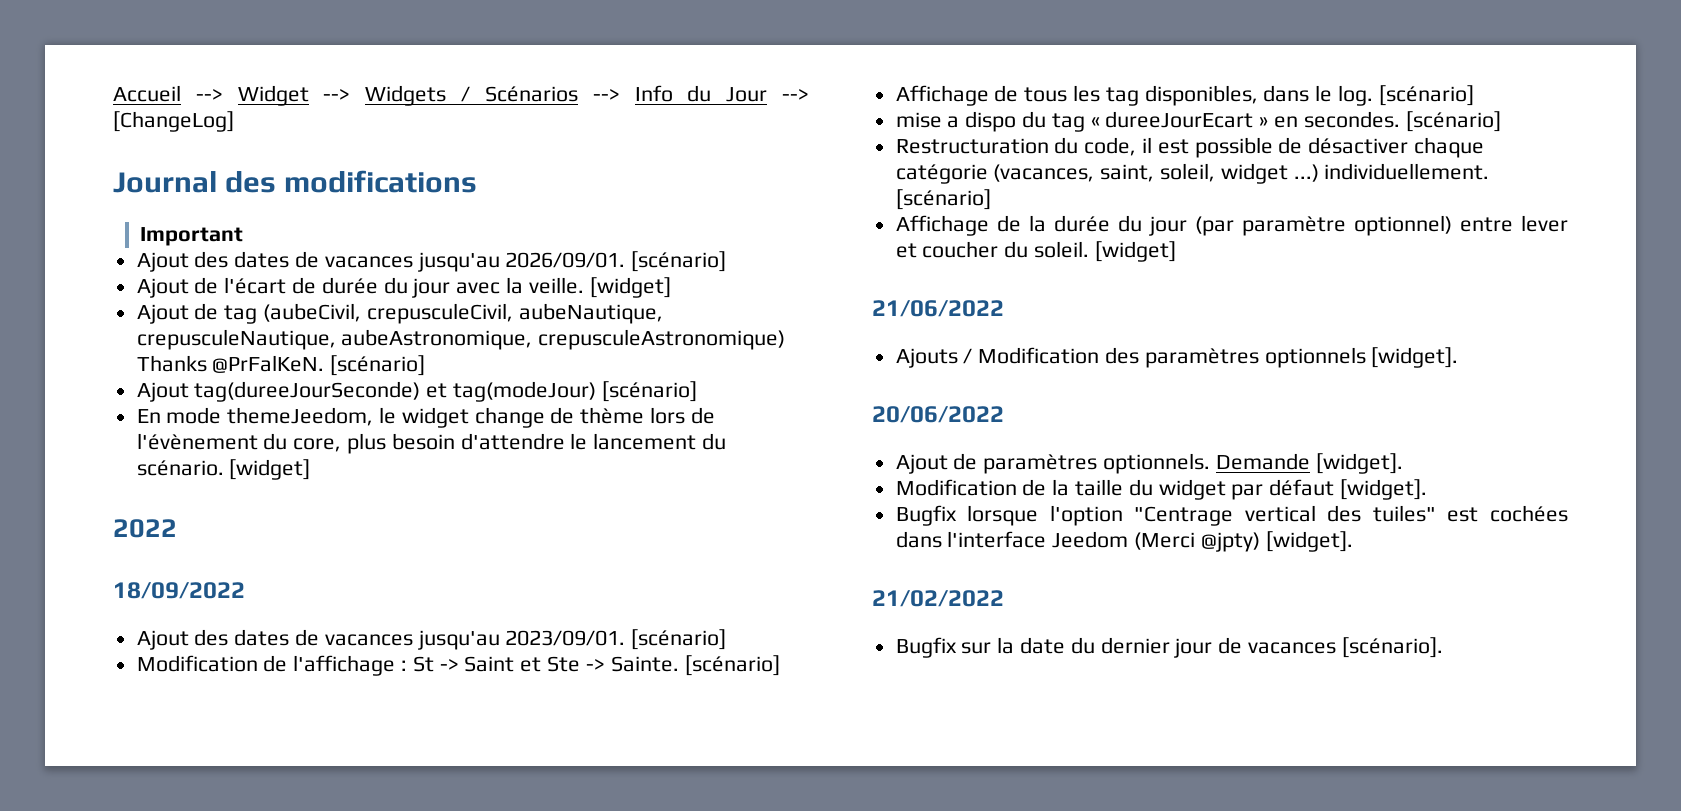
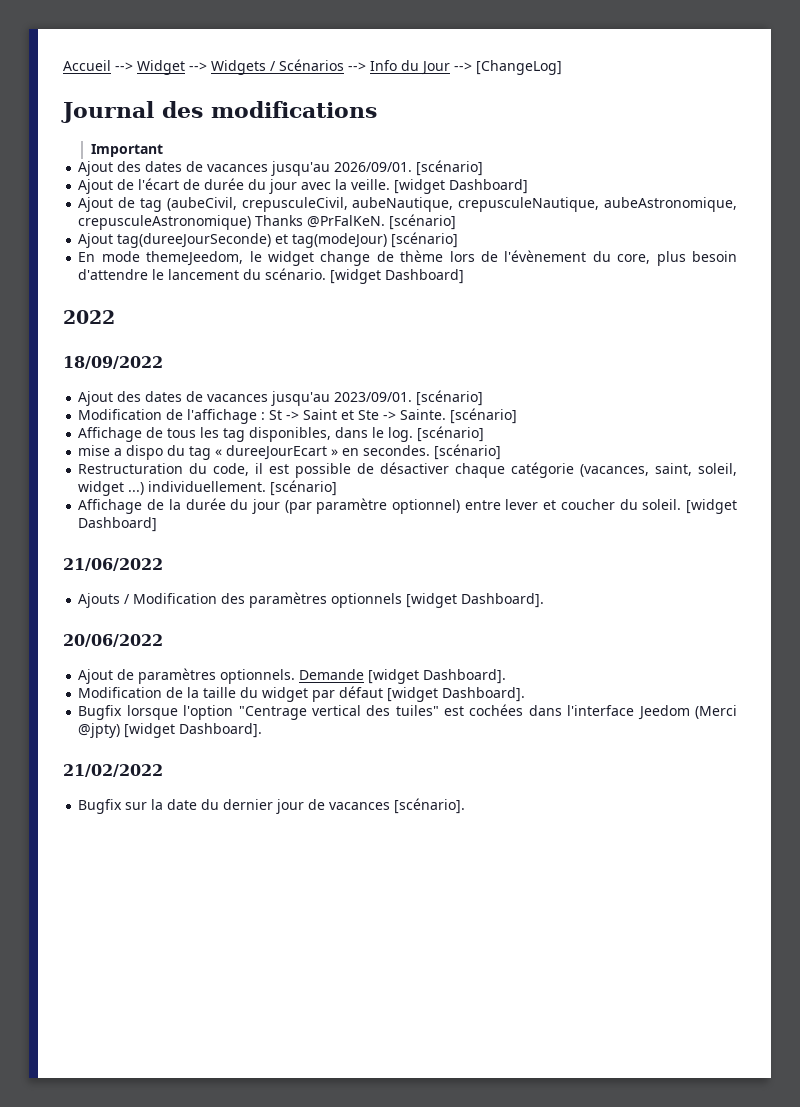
- Ajout de l'écart de durée du jour avec la veille. [widget]
+ Ajout de l'écart de durée du jour avec la veille. [widget Dashboard]
- En mode themeJeedom, le widget change de thème lors de l'évènement du core, plus besoin d'attendre le lancement du scénario. [widget]
+ En mode themeJeedom, le widget change de thème lors de l'évènement du core, plus besoin d'attendre le lancement du scénario. [widget Dashboard]
- Affichage de la durée du jour (par paramètre optionnel) entre lever et coucher du soleil. [widget]
+ Affichage de la durée du jour (par paramètre optionnel) entre lever et coucher du soleil. [widget Dashboard]
- Ajouts / Modification des paramètres optionnels [widget].
+ Ajouts / Modification des paramètres optionnels [widget Dashboard].
- Demande [widget].
+ Demande [widget Dashboard].
- Modification de la taille du widget par défaut [widget].
+ Modification de la taille du widget par défaut [widget Dashboard].
- Bugfix lorsque l'option "Centrage vertical des tuiles" est cochées dans l'interface Jeedom (Merci @jpty) [widget].
+ Bugfix lorsque l'option "Centrage vertical des tuiles" est cochées dans l'interface Jeedom (Merci @jpty) [widget Dashboard].

